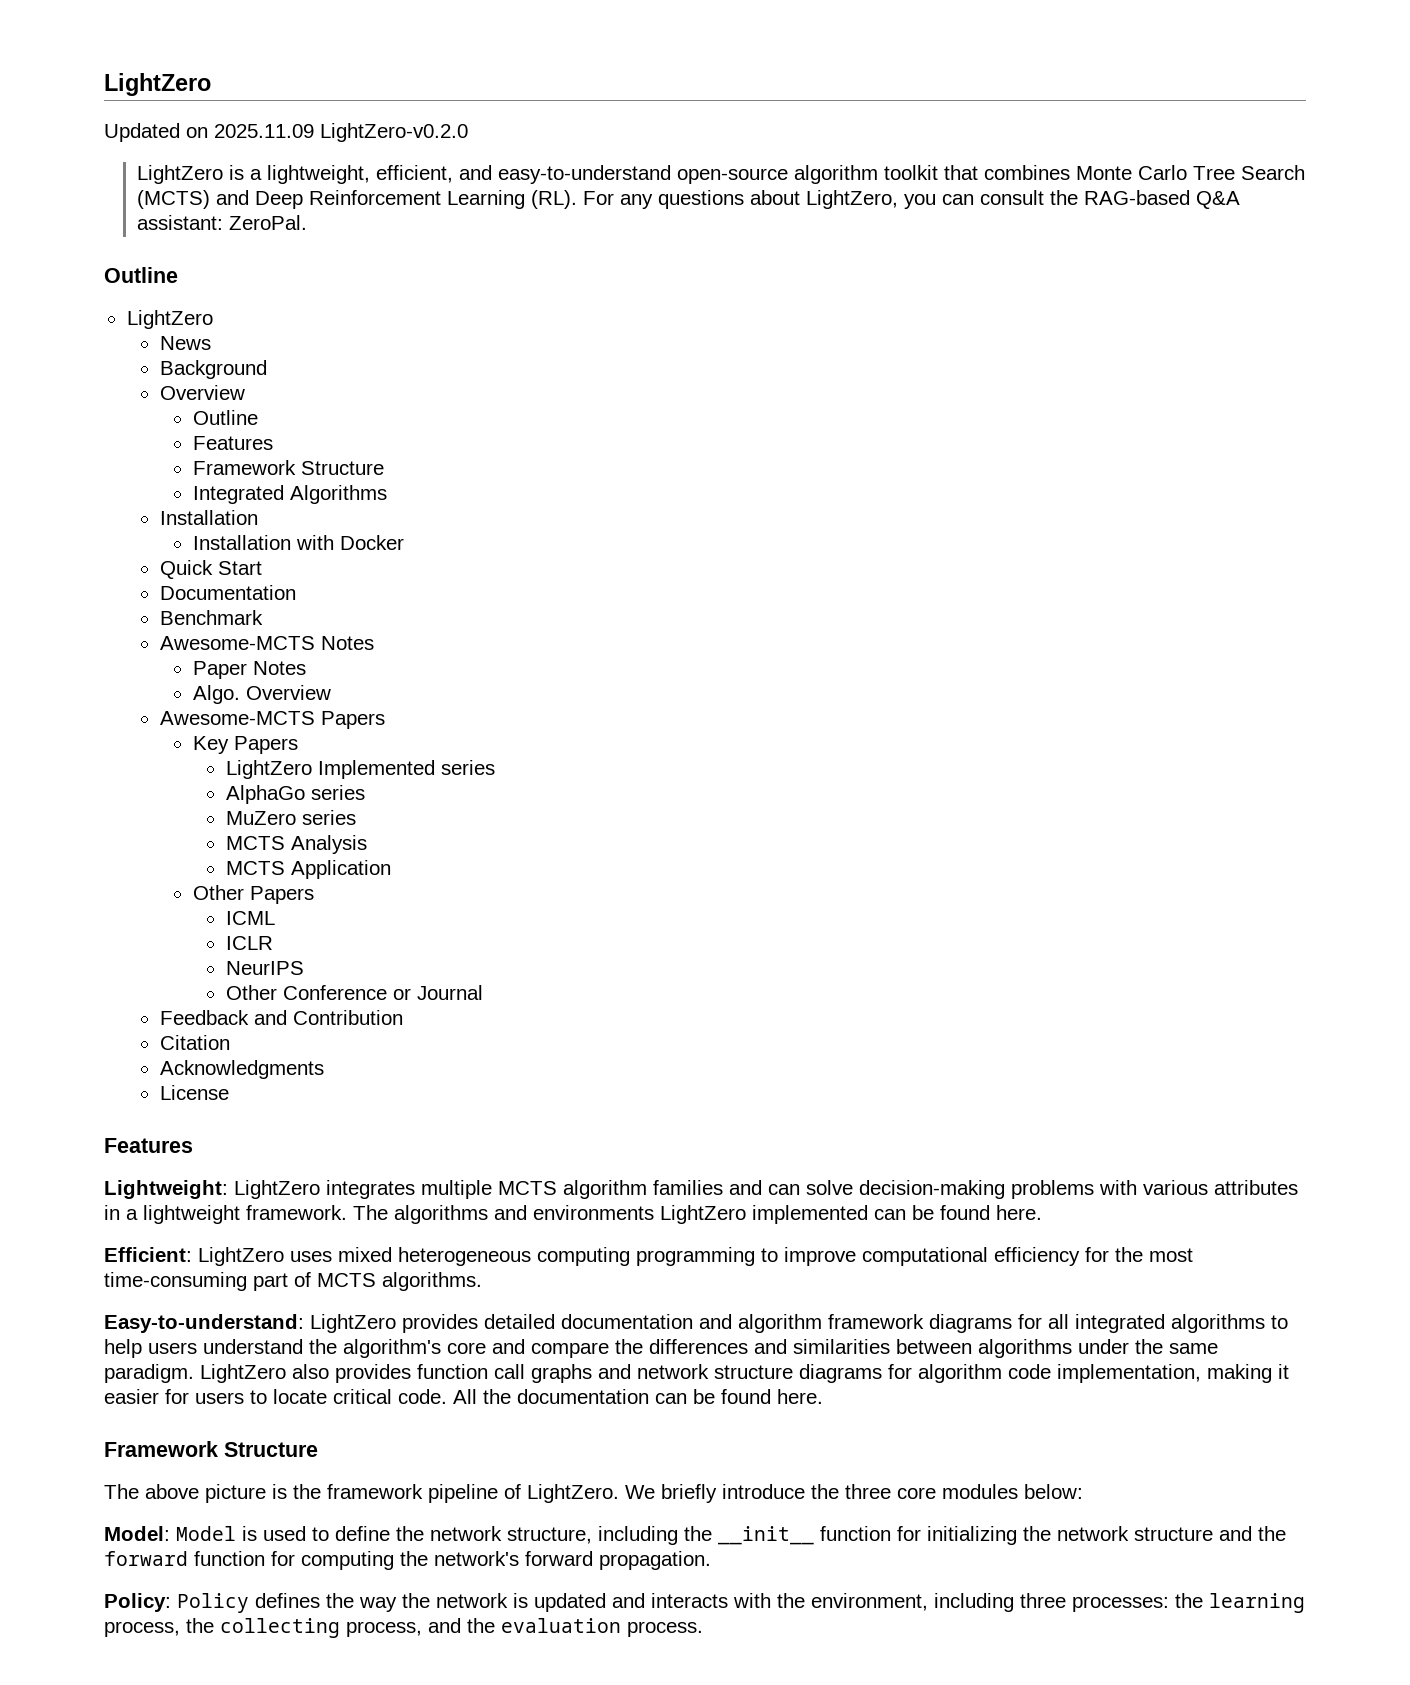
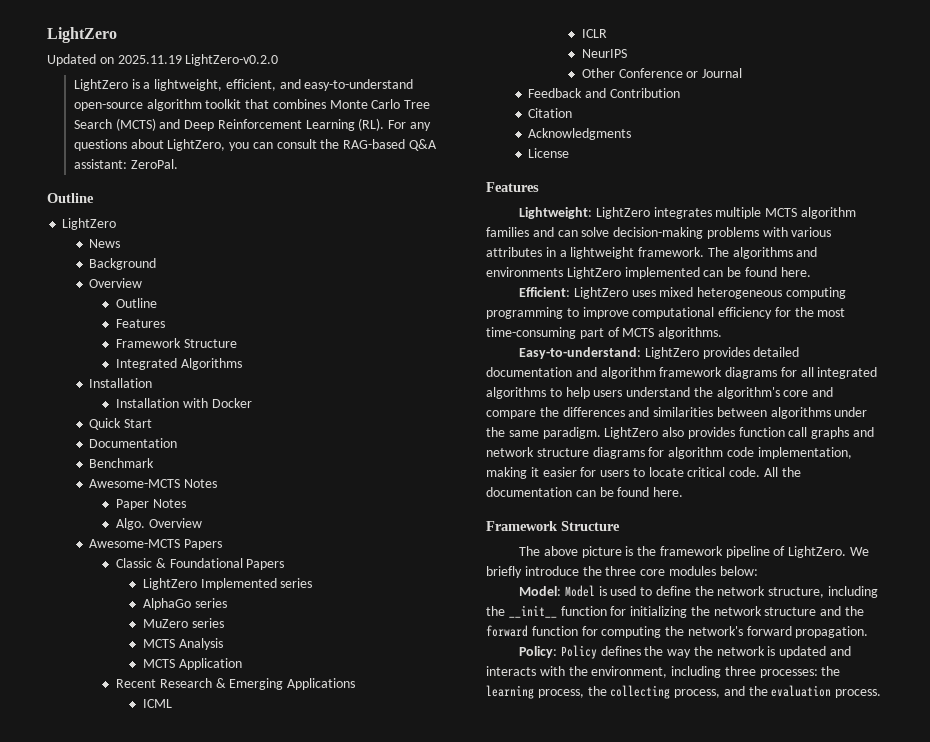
- Updated on 2025.11.09 LightZero-v0.2.0
+ Updated on 2025.11.19 LightZero-v0.2.0
- Key Papers
+ Classic & Foundational Papers
- Other Papers
+ Recent Research & Emerging Applications

